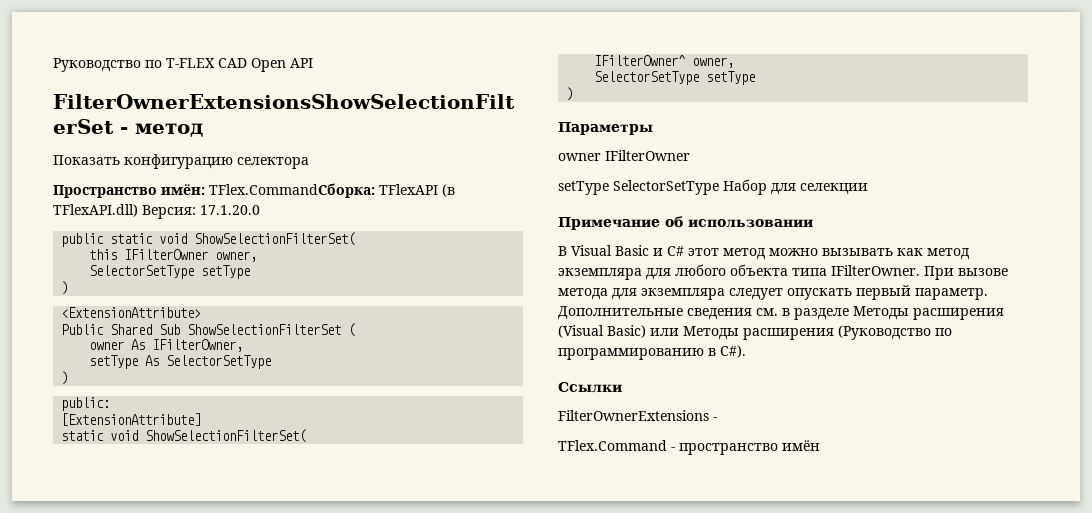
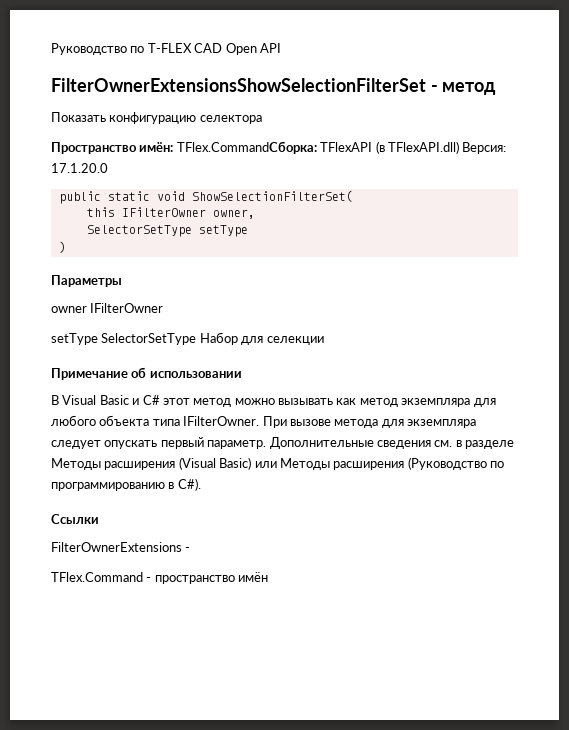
- <ExtensionAttribute>
- Public Shared Sub ShowSelectionFilterSet (
- owner As IFilterOwner,
- setType As SelectorSetType
- )
- public:
- [ExtensionAttribute]
- static void ShowSelectionFilterSet(
- IFilterOwner^ owner,
- SelectorSetType setType
- )

